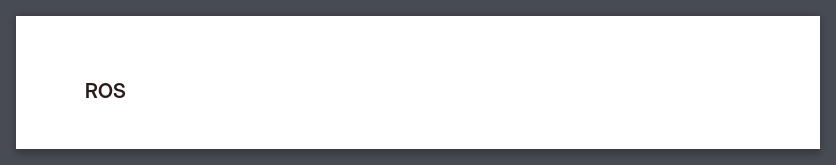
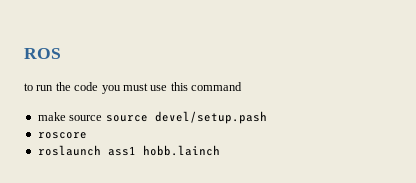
+ to run the code you must use this command
+ make source source devel/setup.pash
+ roscore
+ roslaunch ass1 hobb.lainch

